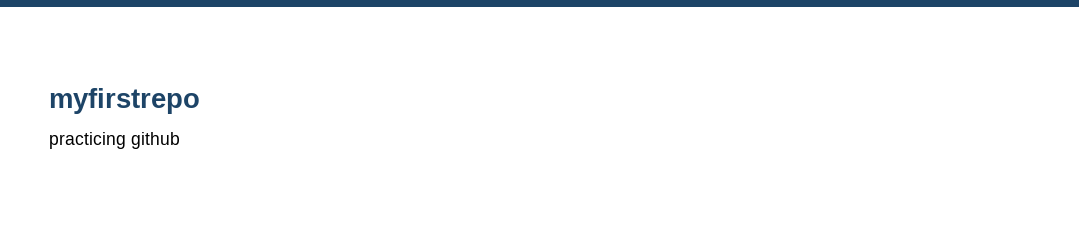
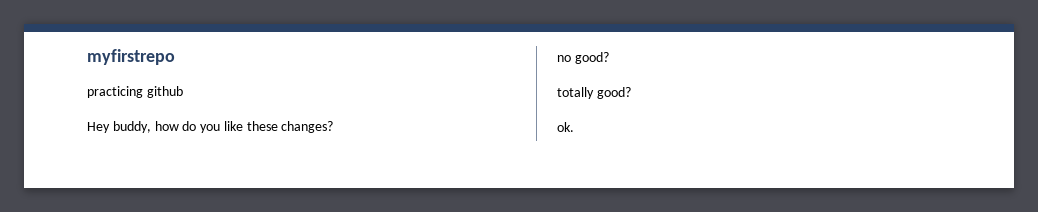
+ Hey buddy, how do you like these changes?
+ no good?
+ totally good?
+ ok.

